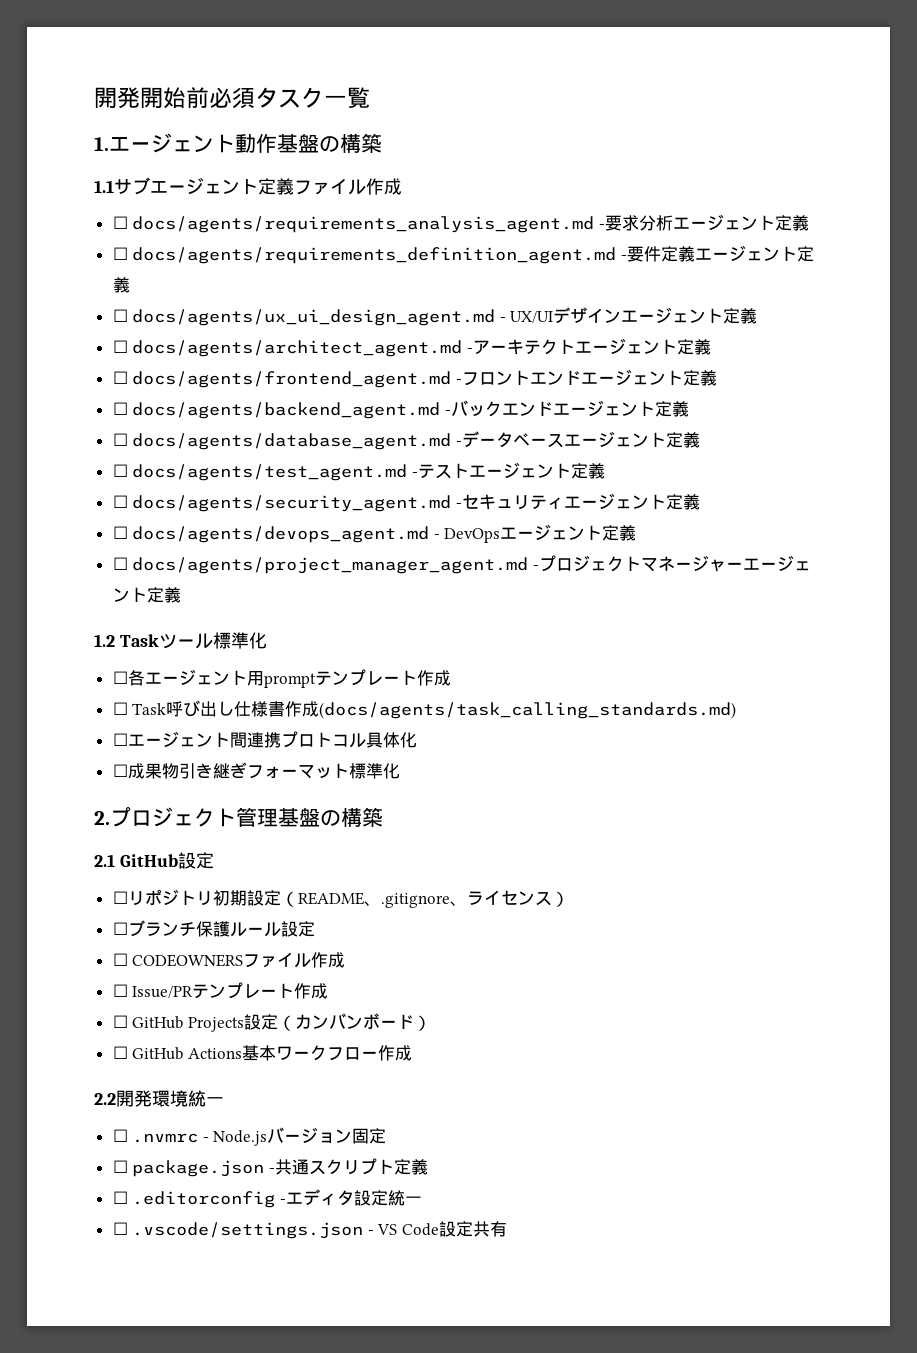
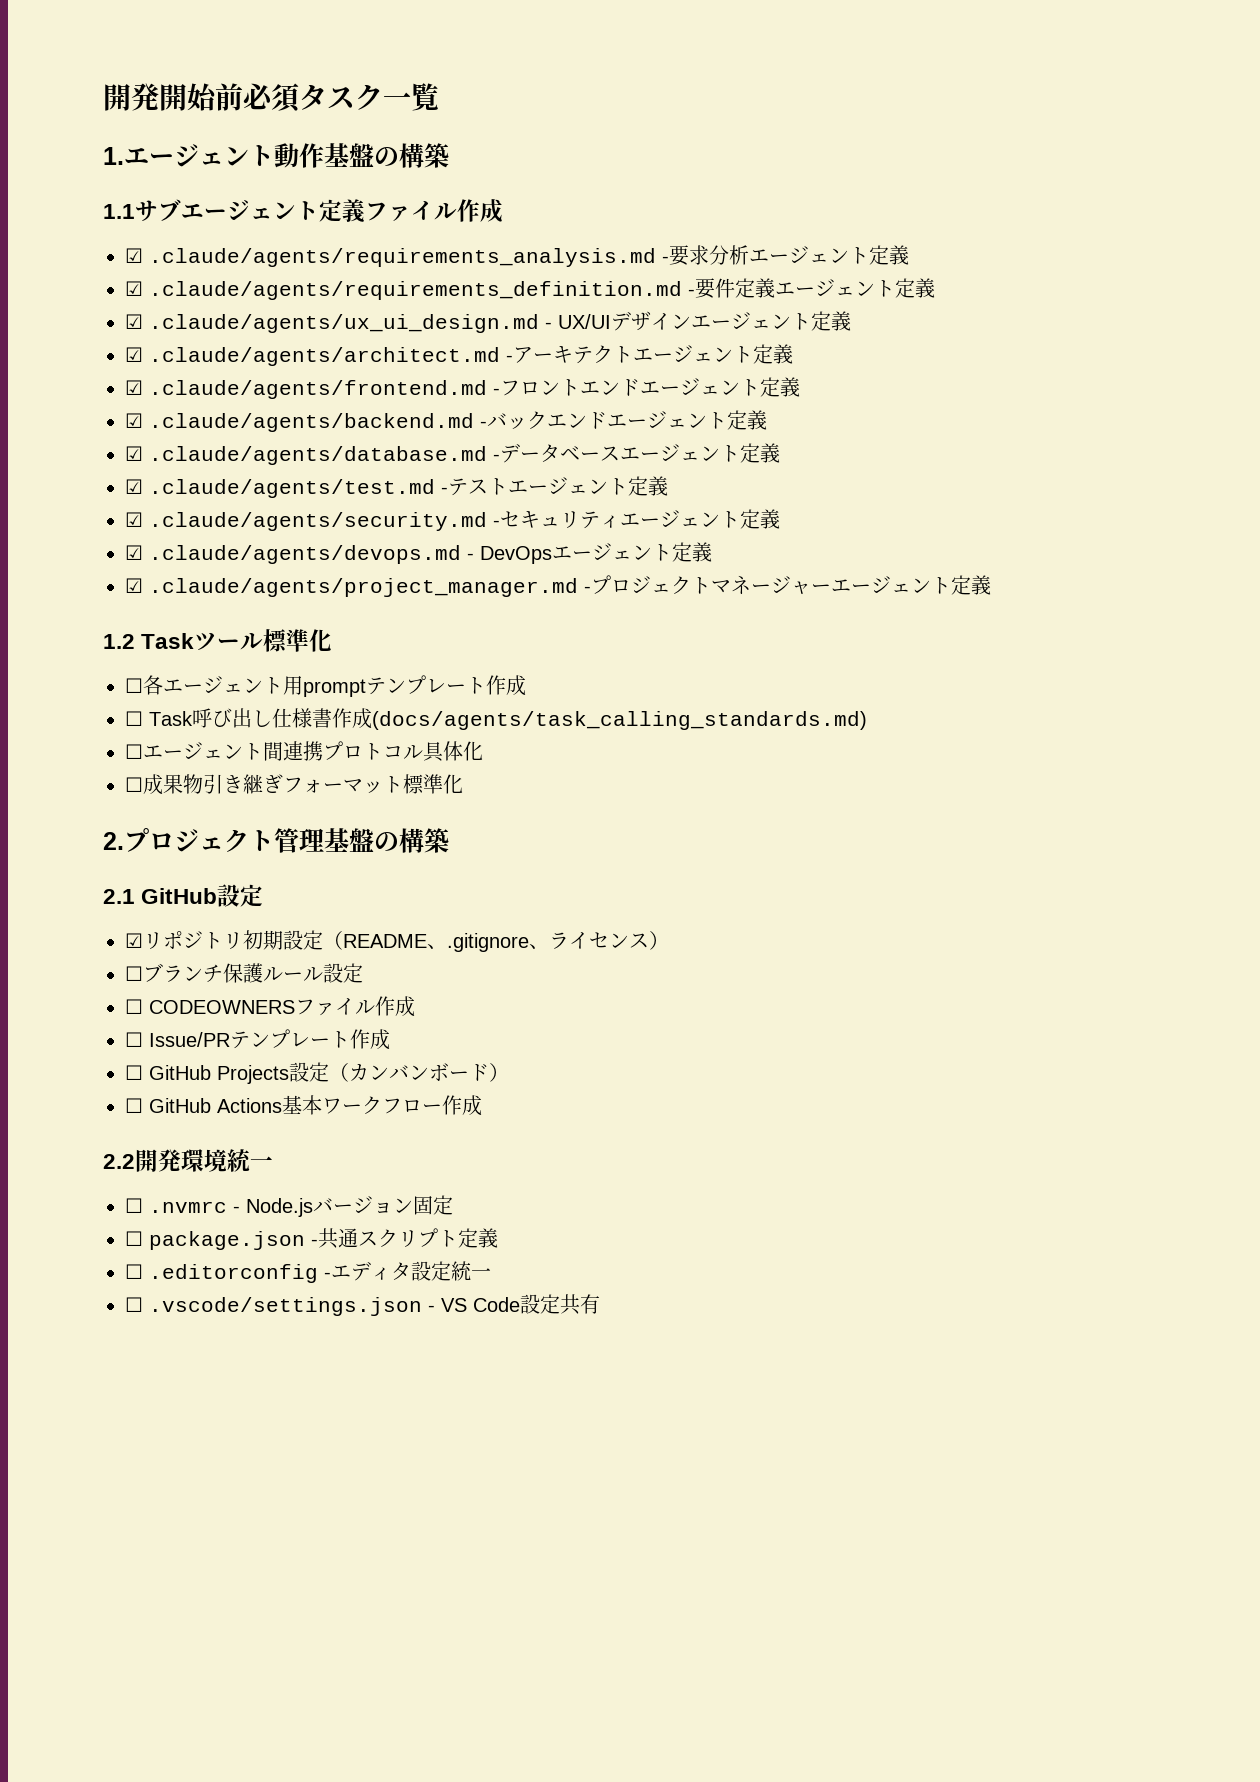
- ☐ docs/agents/requirements_analysis_agent.md -要求分析エージェント定義
+ ☑ .claude/agents/requirements_analysis.md -要求分析エージェント定義
- ☐ docs/agents/requirements_definition_agent.md -要件定義エージェント定義
+ ☑ .claude/agents/requirements_definition.md -要件定義エージェント定義
- ☐ docs/agents/ux_ui_design_agent.md - UX/UIデザインエージェント定義
+ ☑ .claude/agents/ux_ui_design.md - UX/UIデザインエージェント定義
- ☐ docs/agents/architect_agent.md -アーキテクトエージェント定義
+ ☑ .claude/agents/architect.md -アーキテクトエージェント定義
- ☐ docs/agents/frontend_agent.md -フロントエンドエージェント定義
+ ☑ .claude/agents/frontend.md -フロントエンドエージェント定義
- ☐ docs/agents/backend_agent.md -バックエンドエージェント定義
+ ☑ .claude/agents/backend.md -バックエンドエージェント定義
- ☐ docs/agents/database_agent.md -データベースエージェント定義
+ ☑ .claude/agents/database.md -データベースエージェント定義
- ☐ docs/agents/test_agent.md -テストエージェント定義
+ ☑ .claude/agents/test.md -テストエージェント定義
- ☐ docs/agents/security_agent.md -セキュリティエージェント定義
+ ☑ .claude/agents/security.md -セキュリティエージェント定義
- ☐ docs/agents/devops_agent.md - DevOpsエージェント定義
+ ☑ .claude/agents/devops.md - DevOpsエージェント定義
- ☐ docs/agents/project_manager_agent.md -プロジェクトマネージャーエージェント定義
+ ☑ .claude/agents/project_manager.md -プロジェクトマネージャーエージェント定義
- ☐リポジトリ初期設定（README、.gitignore、ライセンス）
+ ☑リポジトリ初期設定（README、.gitignore、ライセンス）

